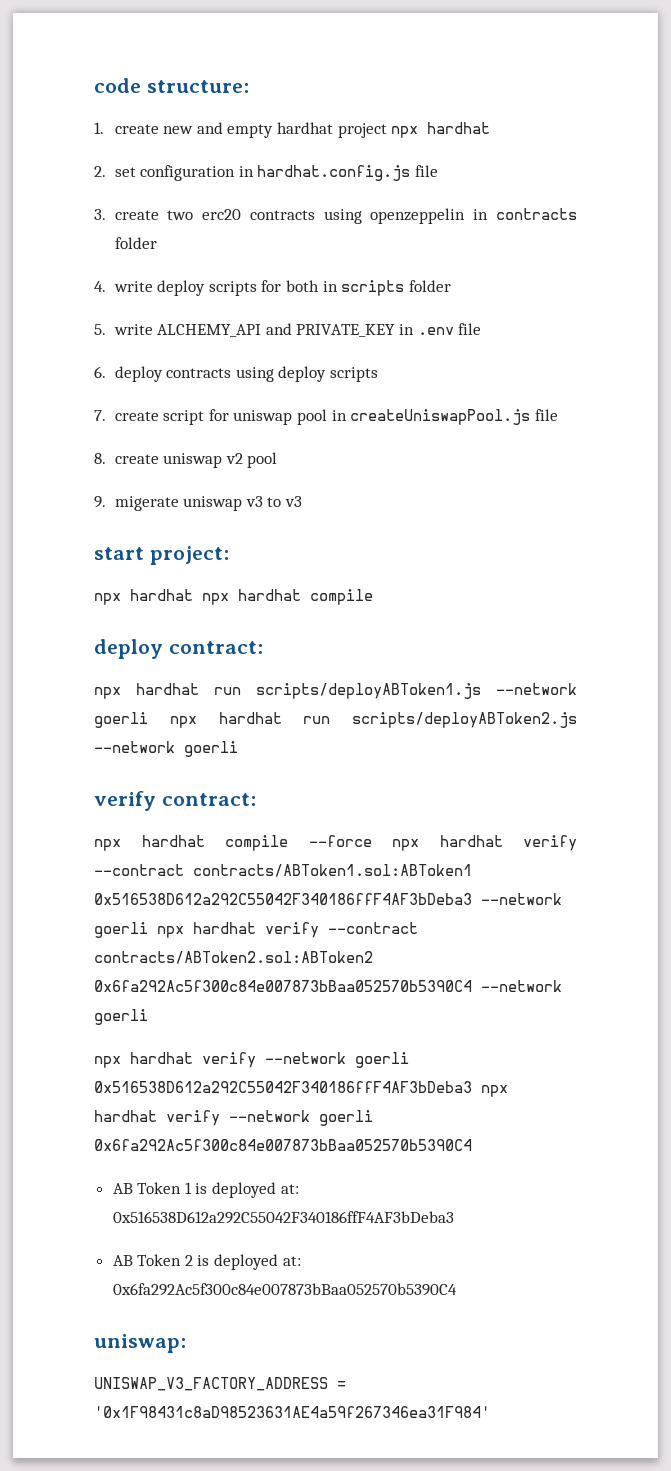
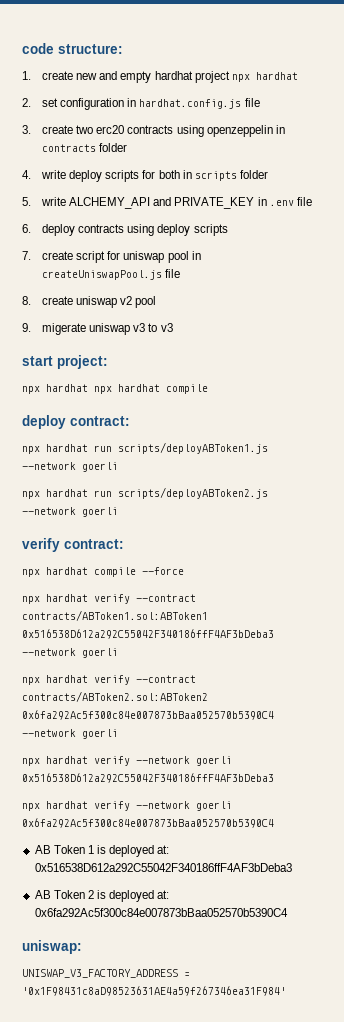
- npx hardhat run scripts/deployABToken1.js --network goerli npx hardhat run scripts/deployABToken2.js --network goerli
+ npx hardhat run scripts/deployABToken1.js --network goerli
+ npx hardhat run scripts/deployABToken2.js --network goerli
- npx hardhat compile --force npx hardhat verify --contract contracts/ABToken1.sol:ABToken1 0x516538D612a292C55042F340186ffF4AF3bDeba3 --network goerli npx hardhat verify --contract contracts/ABToken2.sol:ABToken2 0x6fa292Ac5f300c84e007873bBaa052570b5390C4 --network goerli
+ npx hardhat compile --force
+ npx hardhat verify --contract contracts/ABToken1.sol:ABToken1 0x516538D612a292C55042F340186ffF4AF3bDeba3 --network goerli
+ npx hardhat verify --contract contracts/ABToken2.sol:ABToken2 0x6fa292Ac5f300c84e007873bBaa052570b5390C4 --network goerli
- npx hardhat verify --network goerli 0x516538D612a292C55042F340186ffF4AF3bDeba3 npx hardhat verify --network goerli 0x6fa292Ac5f300c84e007873bBaa052570b5390C4
+ npx hardhat verify --network goerli 0x516538D612a292C55042F340186ffF4AF3bDeba3
+ npx hardhat verify --network goerli 0x6fa292Ac5f300c84e007873bBaa052570b5390C4

